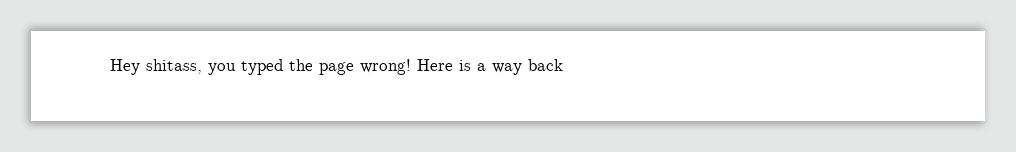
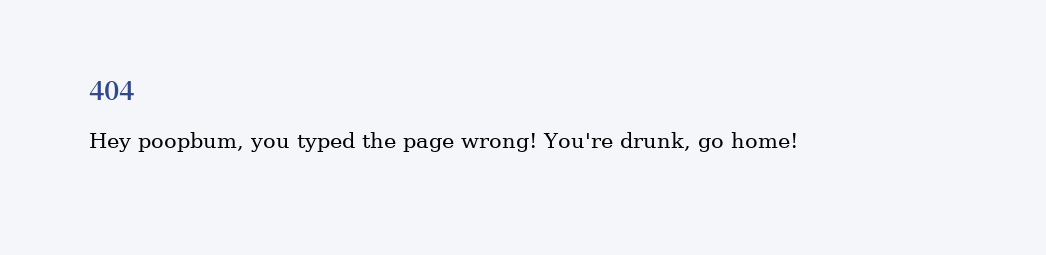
- Hey shitass, you typed the page wrong!
+ 404
+ Hey poopbum, you typed the page wrong!
- Here is a way back
+ You're drunk, go home!

